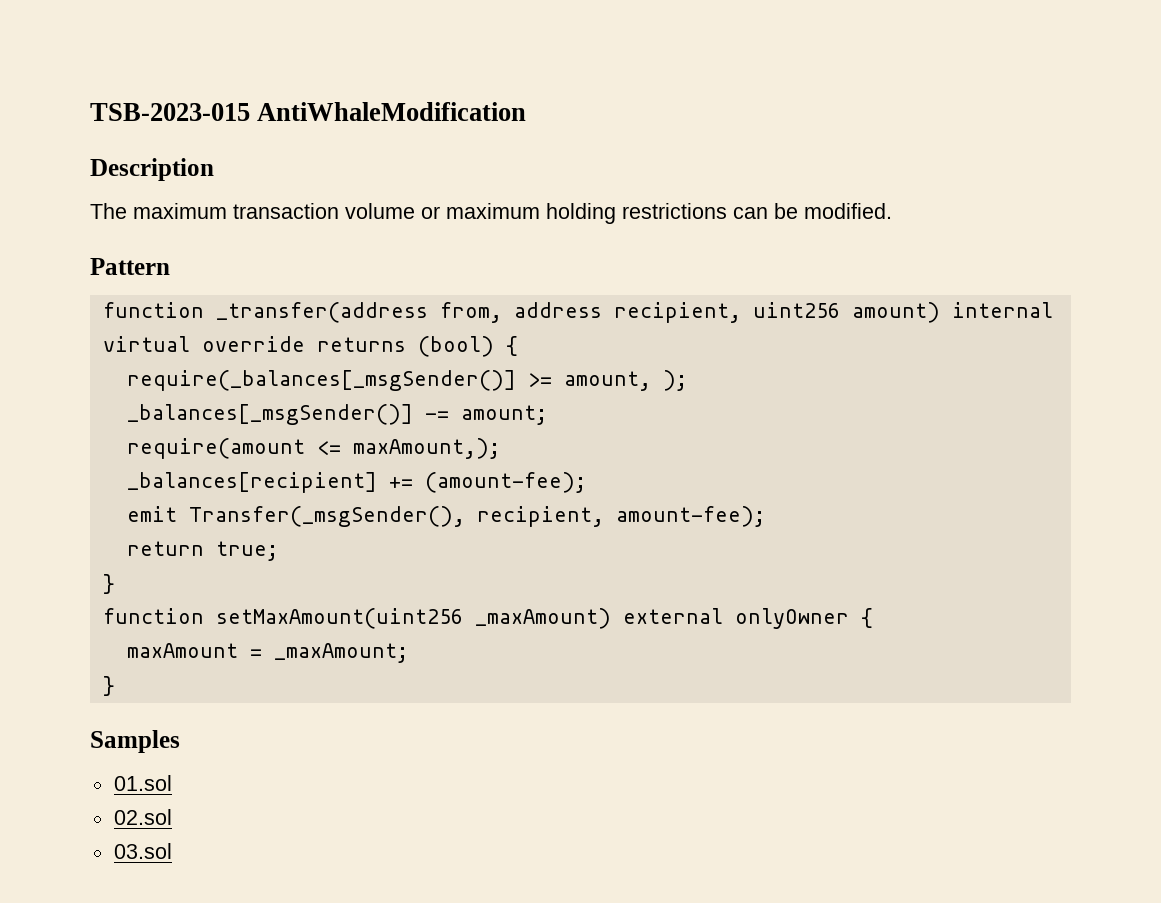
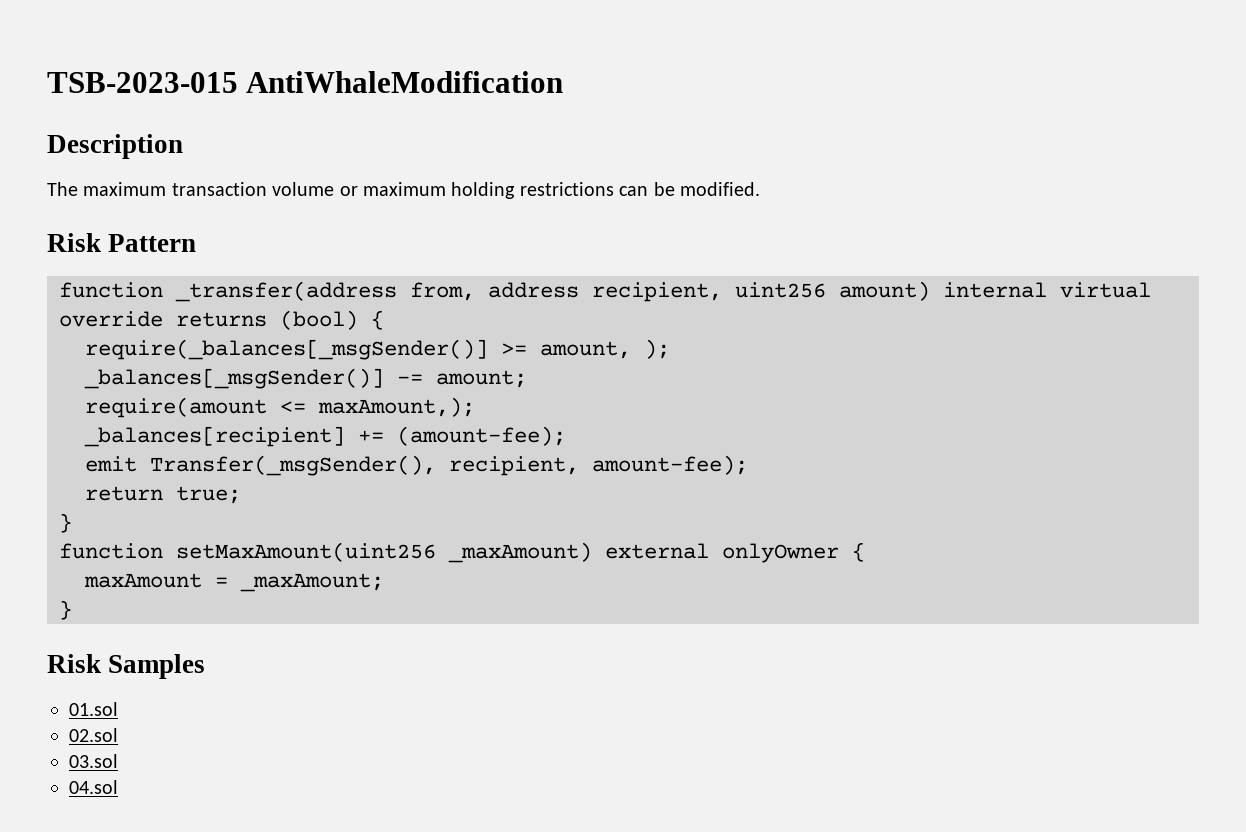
- Pattern
+ Risk Pattern
- Samples
+ Risk Samples
+ 04.sol

